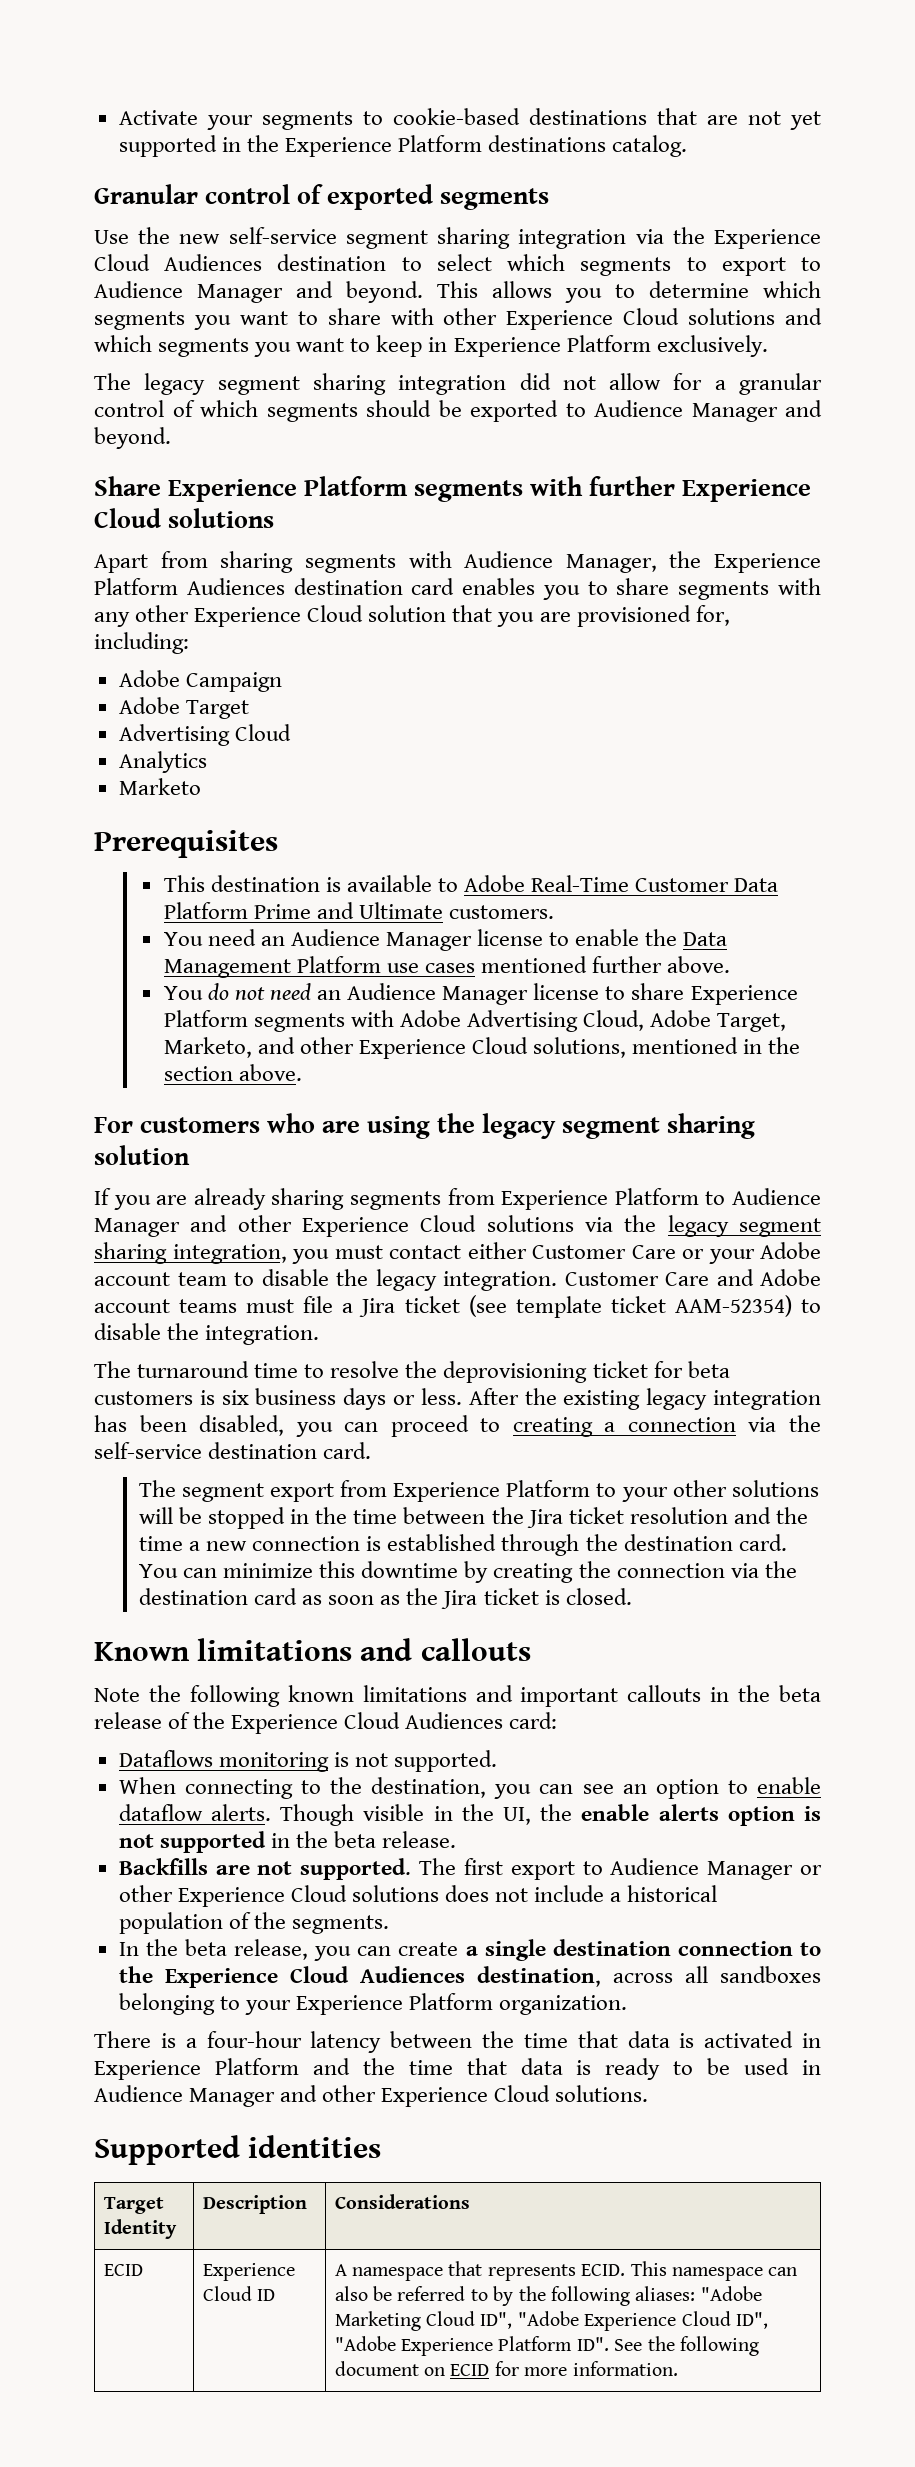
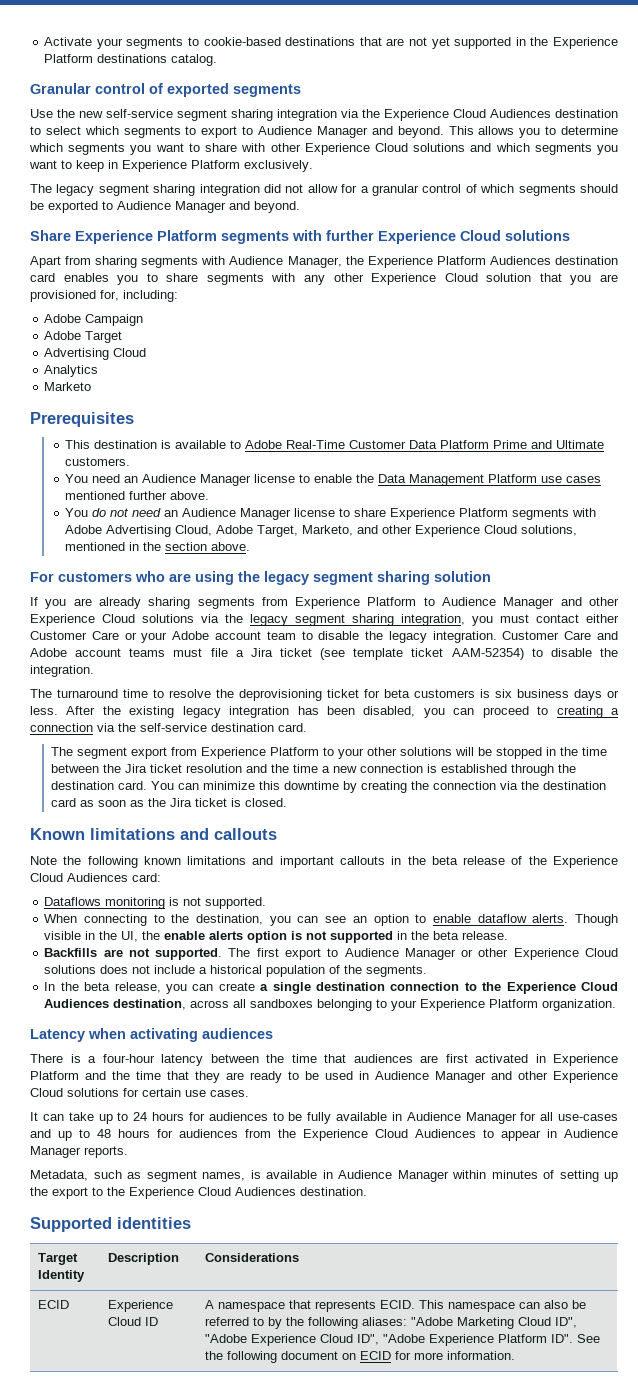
+ Latency when activating audiences
- There is a four-hour latency between the time that data is activated in Experience Platform and the time that data is ready to be used in Audience Manager and other Experience Cloud solutions.
+ There is a four-hour latency between the time that audiences are first activated in Experience Platform and the time that they are ready to be used in Audience Manager and other Experience Cloud solutions for certain use cases.
+ It can take up to 24 hours for audiences to be fully available in Audience Manager for all use-cases and up to 48 hours for audiences from the Experience Cloud Audiences to appear in Audience Manager reports.
+ Metadata, such as segment names, is available in Audience Manager within minutes of setting up the export to the Experience Cloud Audiences destination.

